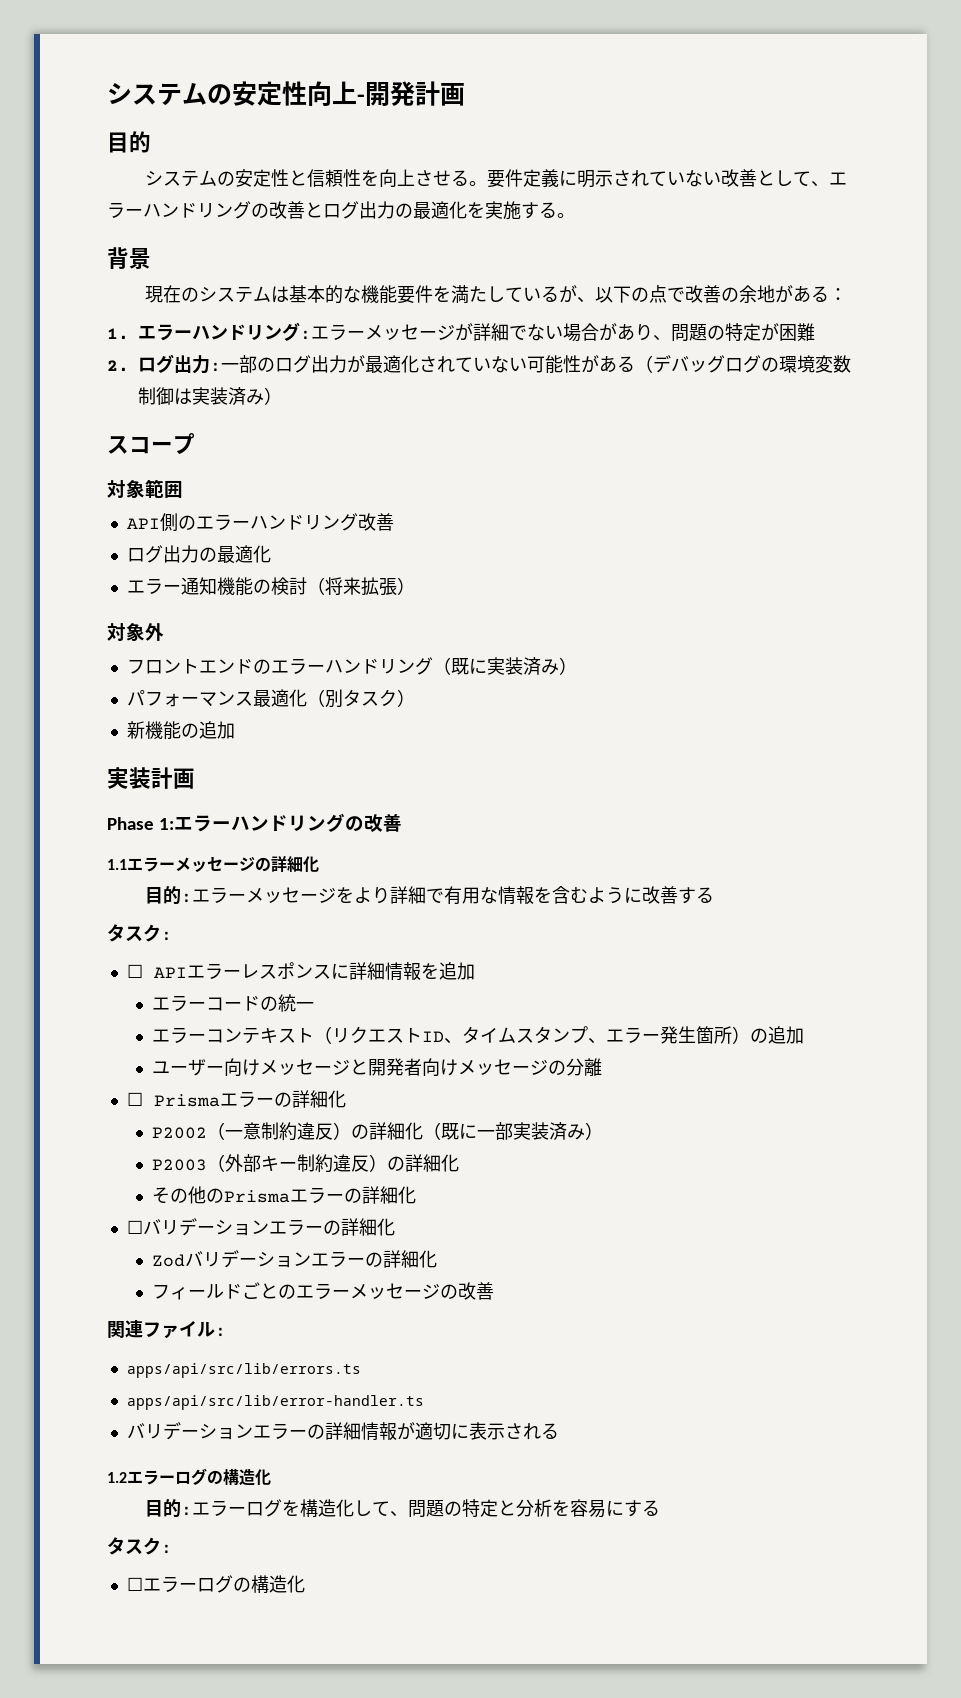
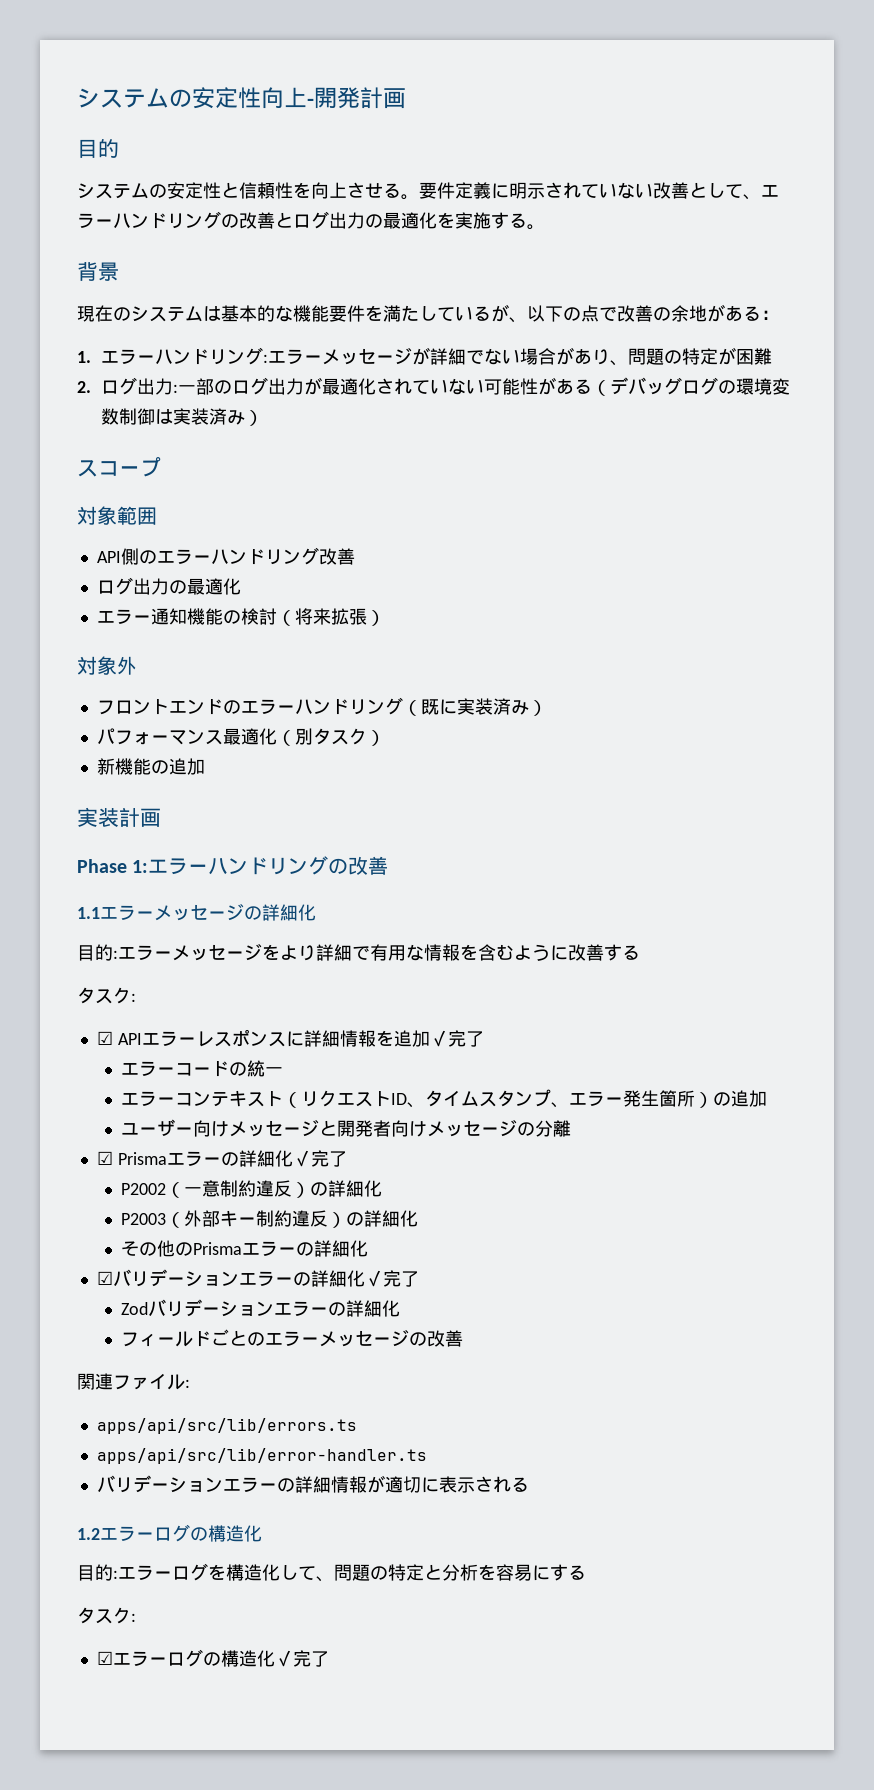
- ☐ APIエラーレスポンスに詳細情報を追加
+ ☑ APIエラーレスポンスに詳細情報を追加✓完了
- ☐ Prismaエラーの詳細化
+ ☑ Prismaエラーの詳細化✓完了
- P2002（一意制約違反）の詳細化（既に一部実装済み）
+ P2002（一意制約違反）の詳細化
- ☐バリデーションエラーの詳細化
+ ☑バリデーションエラーの詳細化✓完了
- ☐エラーログの構造化
+ ☑エラーログの構造化✓完了

